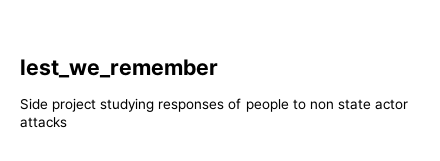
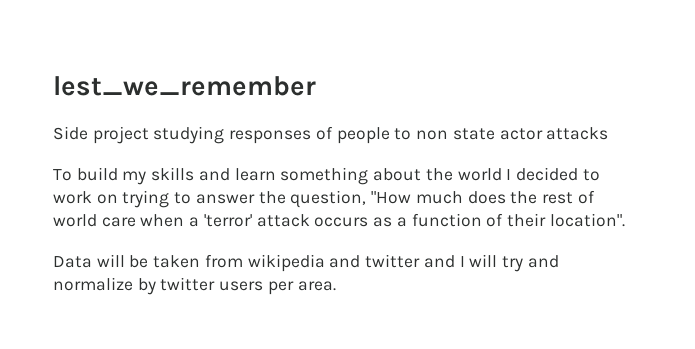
+ To build my skills and learn something about the world I decided to work on trying to answer the question, "How much does the rest of world care when a 'terror' attack occurs as a function of their location".
+ Data will be taken from wikipedia and twitter and I will try and normalize by twitter users per area.

